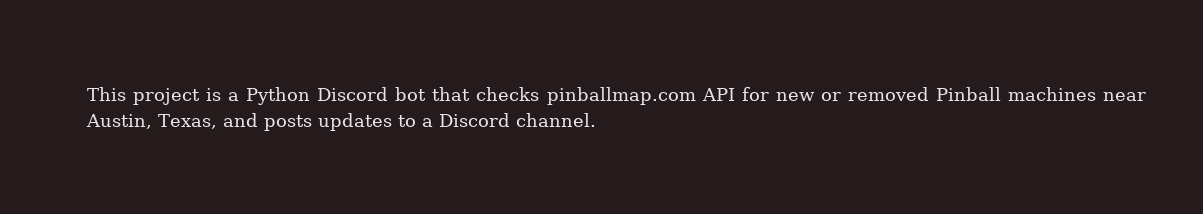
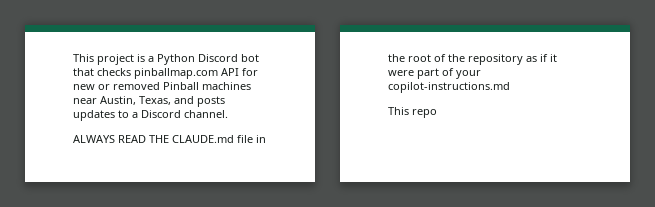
+ ALWAYS READ THE CLAUDE.md file in the root of the repository as if it were part of your copilot-instructions.md
+ This repo

